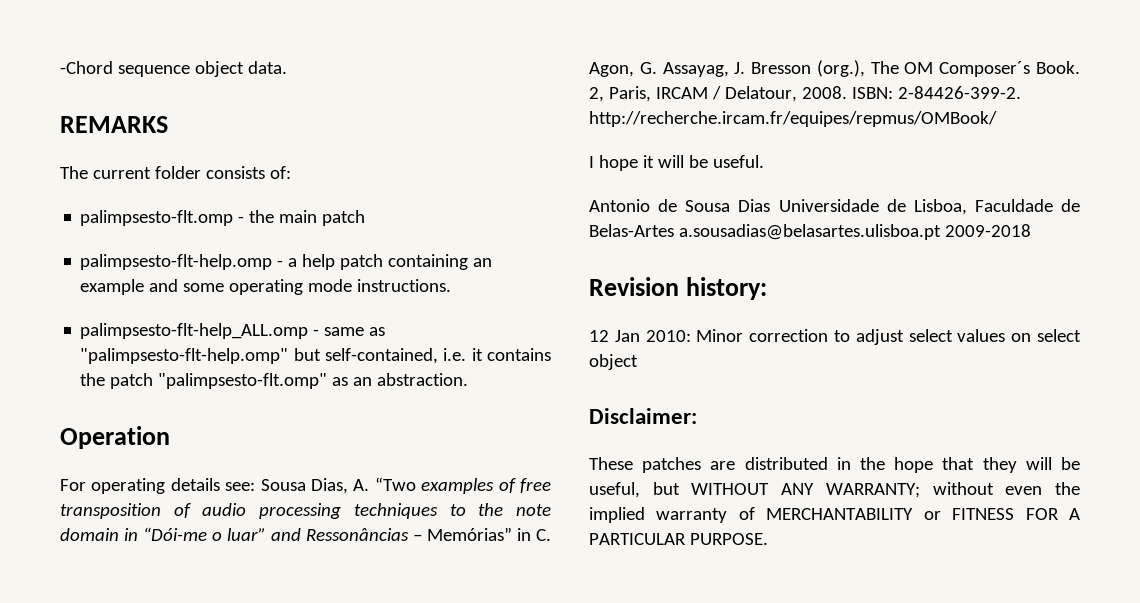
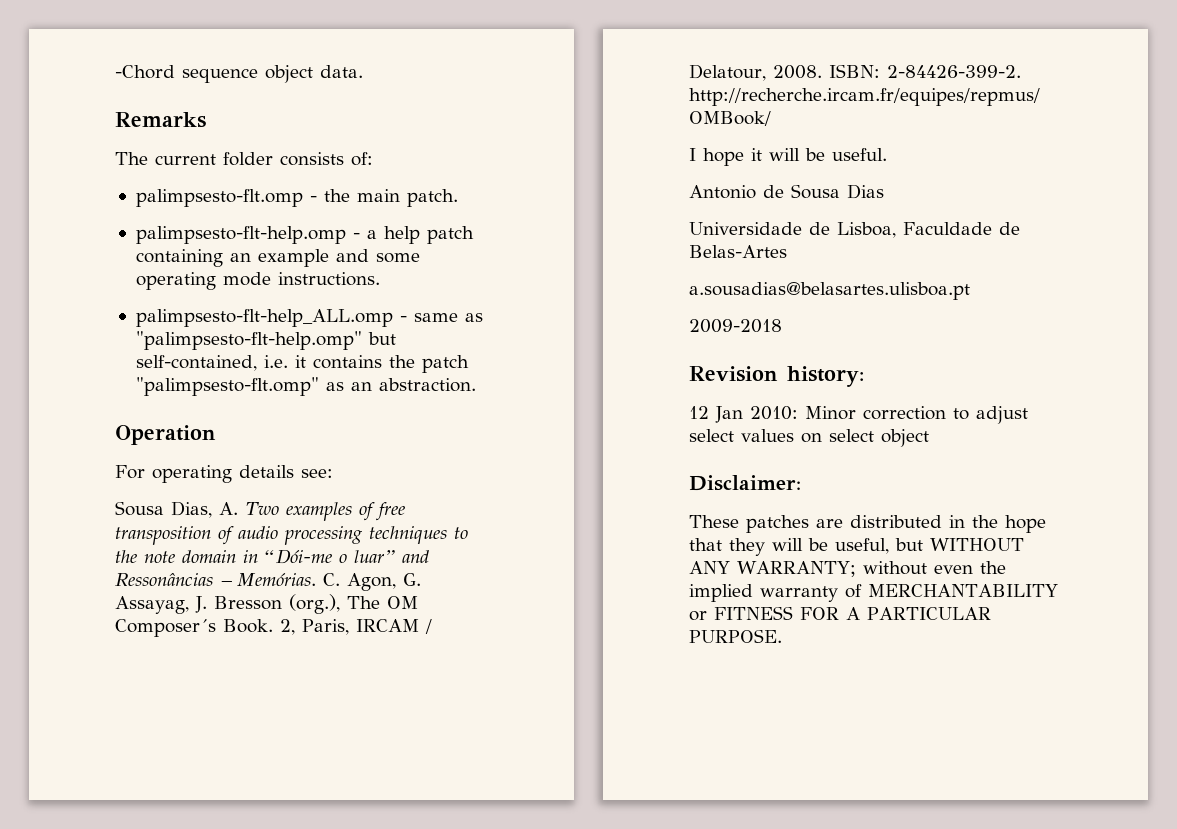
- REMARKS
+ Remarks
- palimpsesto-flt.omp - the main patch
+ palimpsesto-flt.omp - the main patch.
- For operating details see: Sousa Dias, A. “Two examples of free transposition of audio processing techniques to the note domain in “Dói-me o luar” and Ressonâncias – Memórias” in C. Agon, G. Assayag, J. Bresson (org.), The OM Composer´s Book.
+ For operating details see:
+ Sousa Dias, A. Two examples of free transposition of audio processing techniques to the note domain in “Dói-me o luar” and Ressonâncias – Memórias. C. Agon, G. Assayag, J. Bresson (org.), The OM Composer´s Book.
- Antonio de Sousa Dias Universidade de Lisboa, Faculdade de Belas-Artes a.sousadias@belasartes.ulisboa.pt 2009-2018
+ Antonio de Sousa Dias
+ Universidade de Lisboa, Faculdade de Belas-Artes
+ a.sousadias@belasartes.ulisboa.pt
+ 2009-2018

